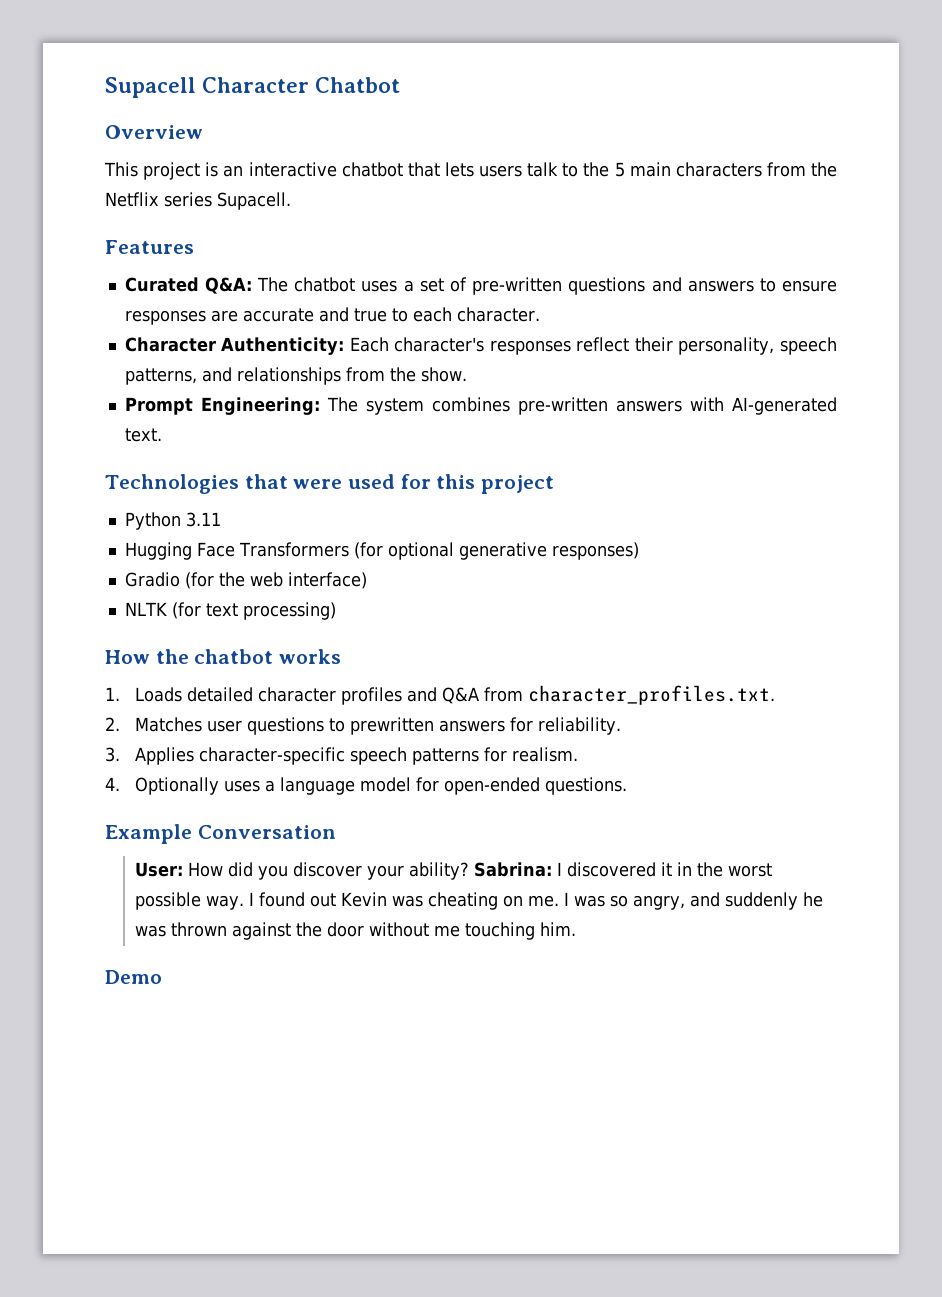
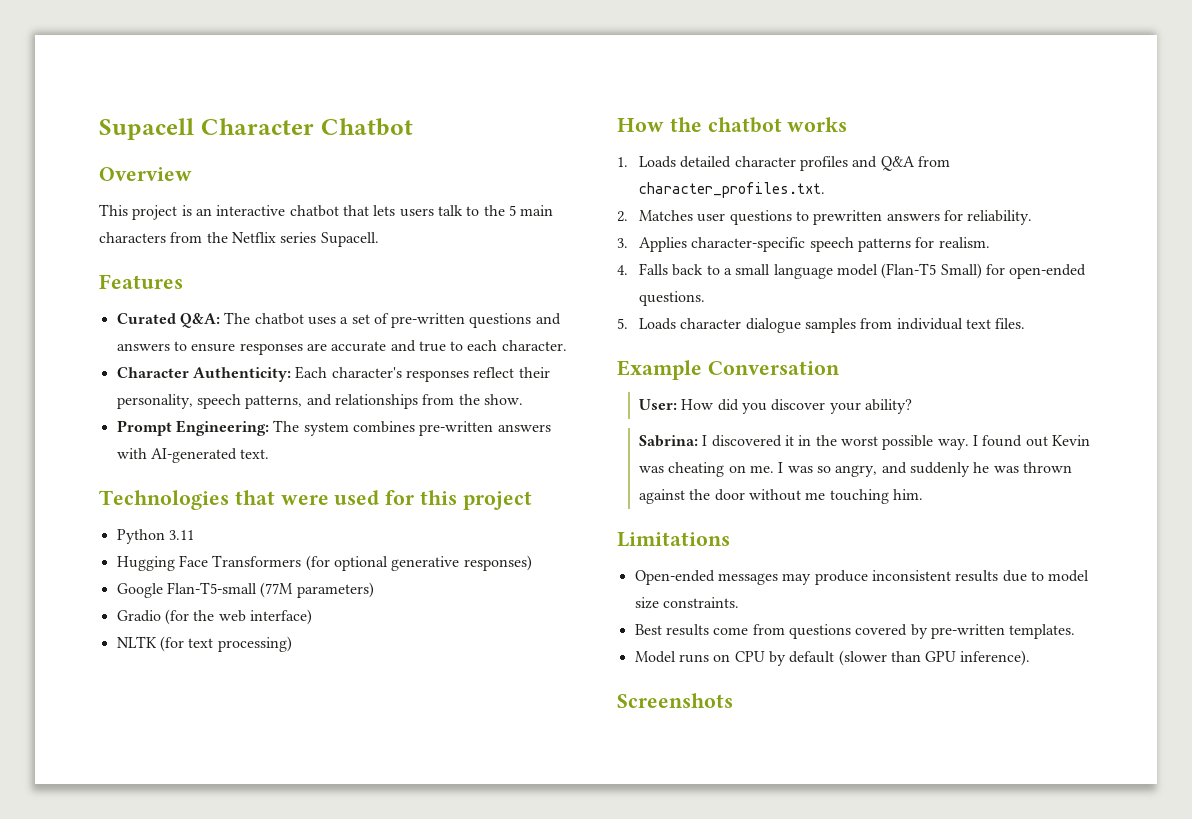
+ Google Flan-T5-small (77M parameters)
- 4. Optionally uses a language model for open-ended questions.
+ 4. Falls back to a small language model (Flan-T5 Small) for open-ended questions.
+ 5. Loads character dialogue samples from individual text files.
- User: How did you discover your ability? Sabrina: I discovered it in the worst possible way.
+ User: How did you discover your ability?
+ Sabrina: I discovered it in the worst possible way.
- Demo
+ Limitations
+ Open-ended messages may produce inconsistent results due to model size constraints.
+ Best results come from questions covered by pre-written templates.
+ Model runs on CPU by default (slower than GPU inference).
+ Screenshots

